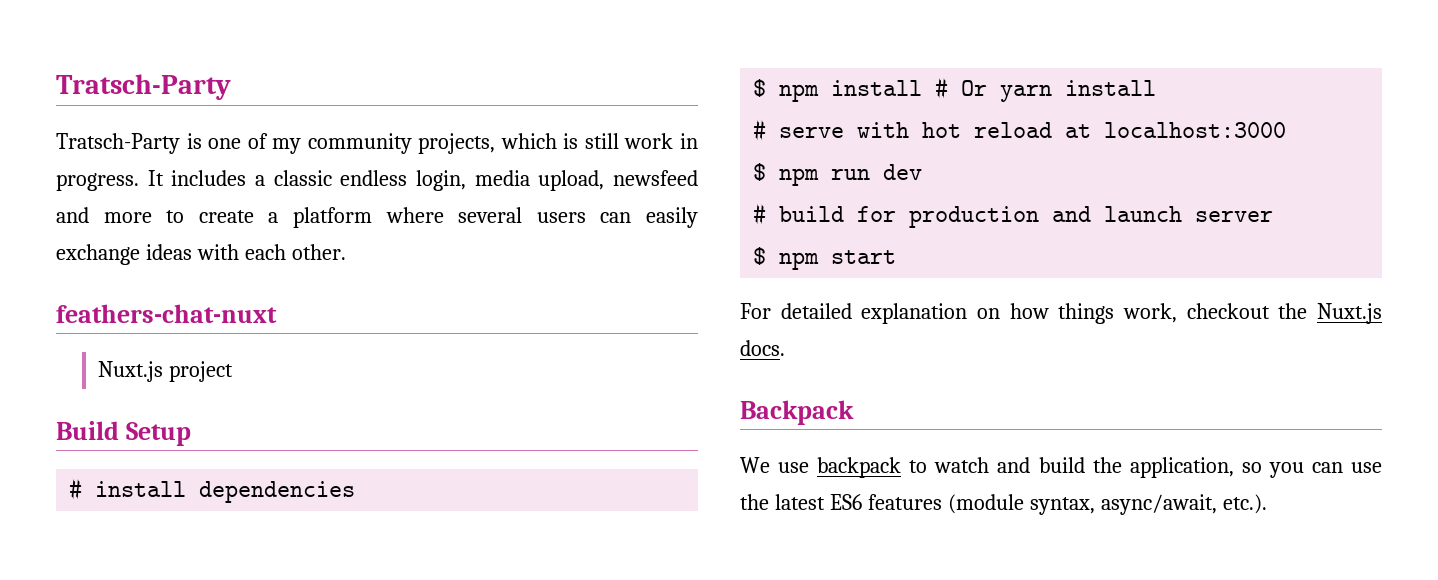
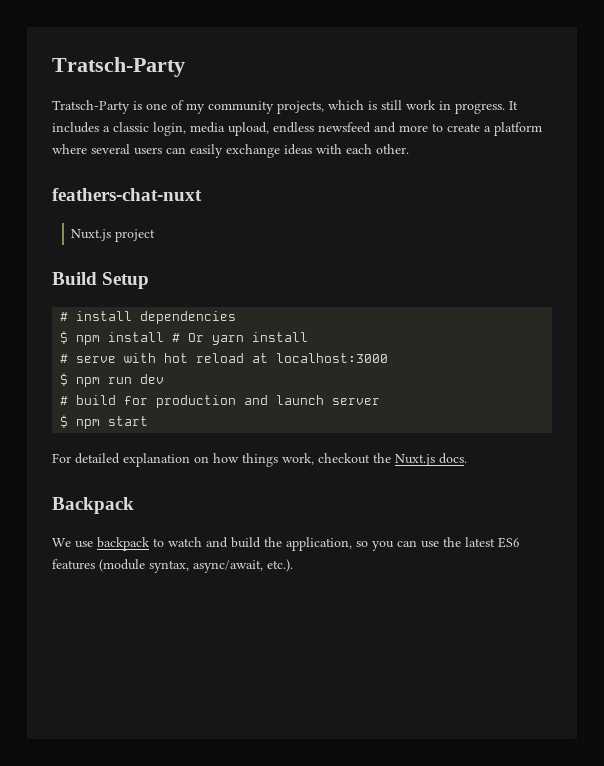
- It includes a classic endless login, media upload, newsfeed and more to create a platform where several users can easily exchange ideas with each other.
+ It includes a classic login, media upload, endless newsfeed and more to create a platform where several users can easily exchange ideas with each other.

